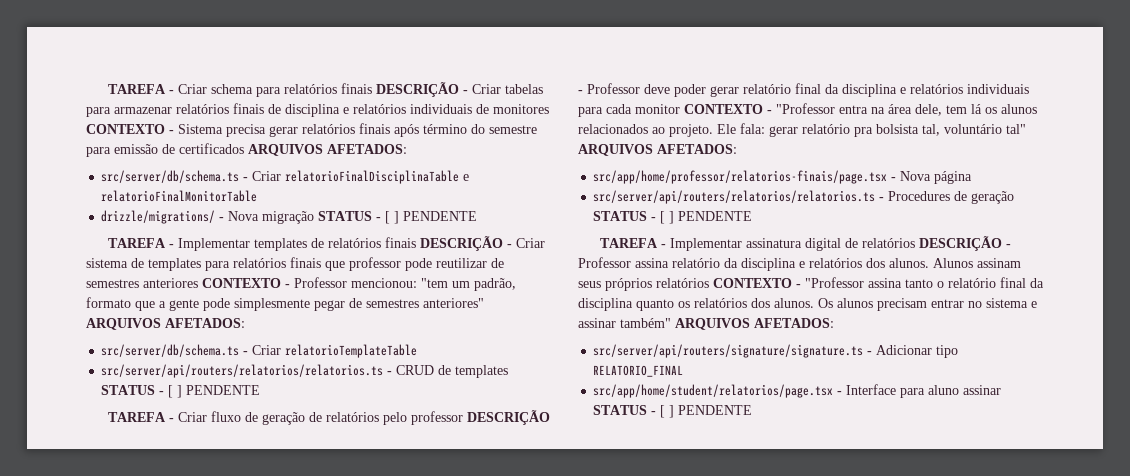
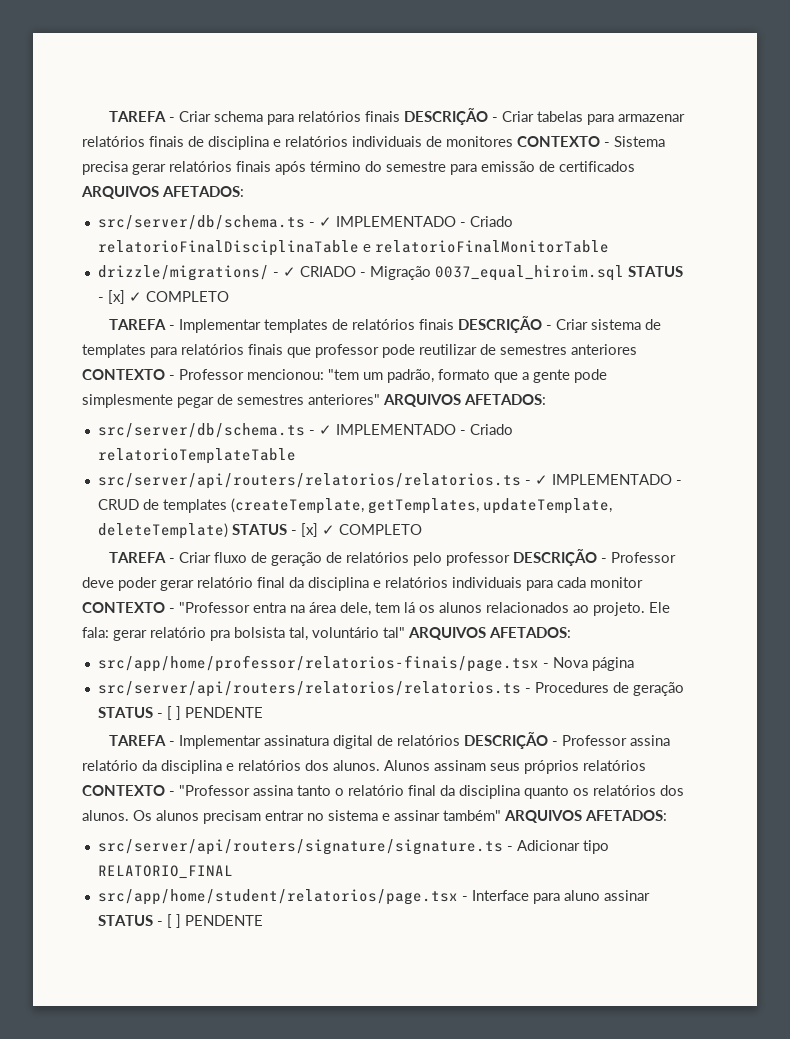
- src/server/db/schema.ts - Criar relatorioFinalDisciplinaTable e relatorioFinalMonitorTable
+ src/server/db/schema.ts - ✓ IMPLEMENTADO - Criado relatorioFinalDisciplinaTable e relatorioFinalMonitorTable
- drizzle/migrations/ - Nova migração STATUS - [ ] PENDENTE
+ drizzle/migrations/ - ✓ CRIADO - Migração 0037_equal_hiroim.sql STATUS - [x] ✓ COMPLETO
- src/server/db/schema.ts - Criar relatorioTemplateTable
+ src/server/db/schema.ts - ✓ IMPLEMENTADO - Criado relatorioTemplateTable
- src/server/api/routers/relatorios/relatorios.ts - CRUD de templates STATUS - [ ] PENDENTE
+ src/server/api/routers/relatorios/relatorios.ts - ✓ IMPLEMENTADO - CRUD de templates (createTemplate, getTemplates, updateTemplate, deleteTemplate) STATUS - [x] ✓ COMPLETO

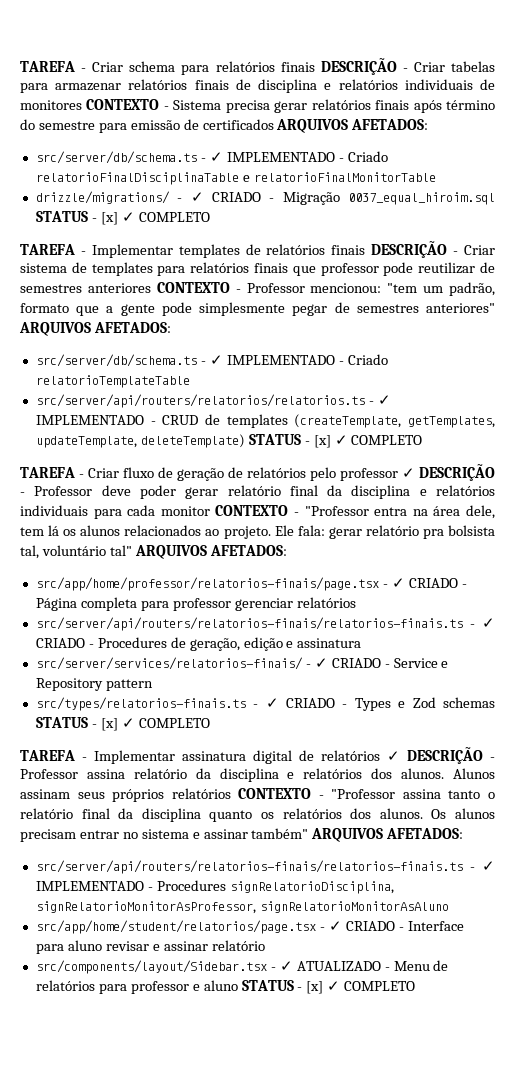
- TAREFA - Criar fluxo de geração de relatórios pelo professor DESCRIÇÃO - Professor deve poder gerar relatório final da disciplina e relatórios individuais para cada monitor CONTEXTO - "Professor entra na área dele, tem lá os alunos relacionados ao projeto.
+ TAREFA - Criar fluxo de geração de relatórios pelo professor ✓ DESCRIÇÃO - Professor deve poder gerar relatório final da disciplina e relatórios individuais para cada monitor CONTEXTO - "Professor entra na área dele, tem lá os alunos relacionados ao projeto.
- src/app/home/professor/relatorios-finais/page.tsx - Nova página
- src/server/api/routers/relatorios/relatorios.ts - Procedures de geração STATUS - [ ] PENDENTE
+ src/app/home/professor/relatorios-finais/page.tsx - ✓ CRIADO - Página completa para professor gerenciar relatórios
+ src/server/api/routers/relatorios-finais/relatorios-finais.ts - ✓ CRIADO - Procedures de geração, edição e assinatura
+ src/server/services/relatorios-finais/ - ✓ CRIADO - Service e Repository pattern
+ src/types/relatorios-finais.ts - ✓ CRIADO - Types e Zod schemas STATUS - [x] ✓ COMPLETO
- TAREFA - Implementar assinatura digital de relatórios DESCRIÇÃO - Professor assina relatório da disciplina e relatórios dos alunos.
+ TAREFA - Implementar assinatura digital de relatórios ✓ DESCRIÇÃO - Professor assina relatório da disciplina e relatórios dos alunos.
- src/server/api/routers/signature/signature.ts - Adicionar tipo RELATORIO_FINAL
- src/app/home/student/relatorios/page.tsx - Interface para aluno assinar STATUS - [ ] PENDENTE
+ src/server/api/routers/relatorios-finais/relatorios-finais.ts - ✓ IMPLEMENTADO - Procedures signRelatorioDisciplina, signRelatorioMonitorAsProfessor, signRelatorioMonitorAsAluno
+ src/app/home/student/relatorios/page.tsx - ✓ CRIADO - Interface para aluno revisar e assinar relatório
+ src/components/layout/Sidebar.tsx - ✓ ATUALIZADO - Menu de relatórios para professor e aluno STATUS - [x] ✓ COMPLETO

